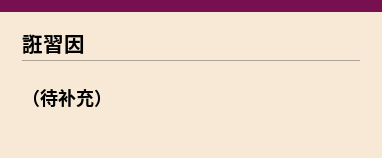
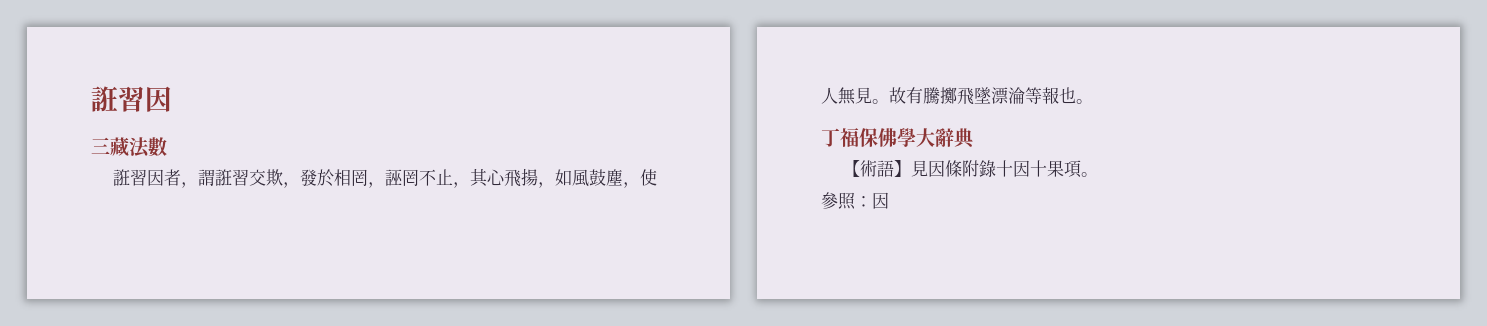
- （待补充）
+ 三藏法數
+ 誑習因者，謂誑習交欺，發於相罔，誣罔不止，其心飛揚，如風鼓塵，使人無見。故有騰擲飛墜漂淪等報也。
+ 丁福保佛學大辭典
+ 【術語】見因條附錄十因十果項。
+ 參照：因

